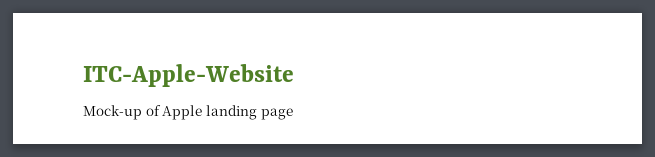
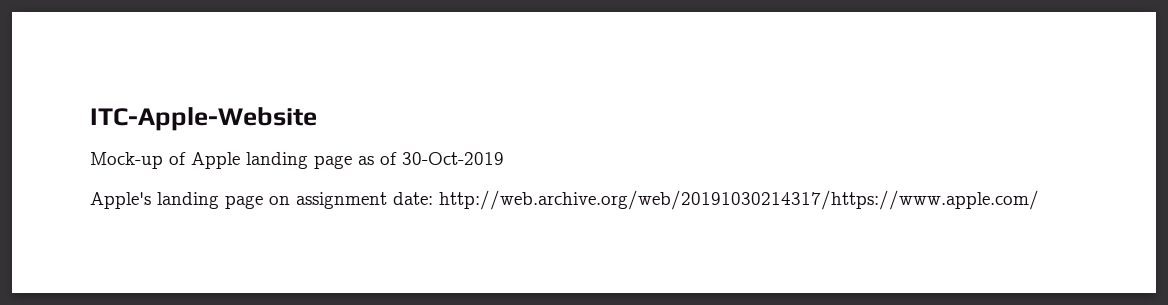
- Mock-up of Apple landing page
+ Mock-up of Apple landing page as of 30-Oct-2019
+ Apple's landing page on assignment date: http://web.archive.org/web/20191030214317/https://www.apple.com/

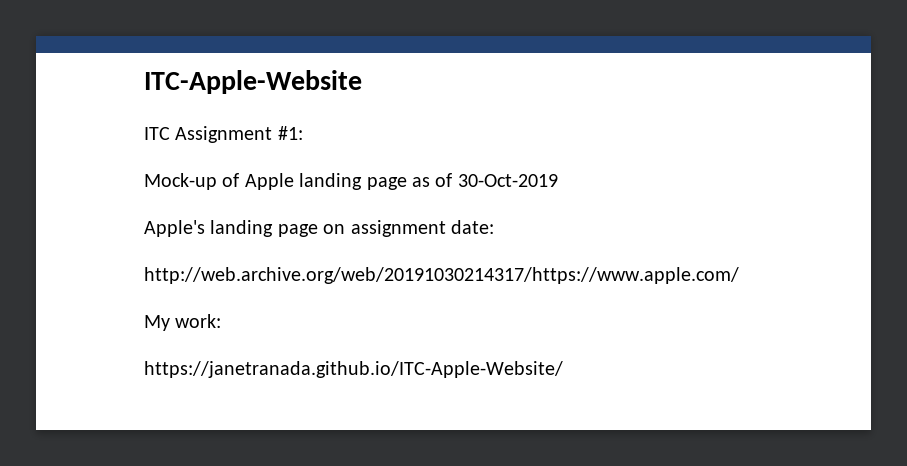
+ ITC Assignment #1:
- Apple's landing page on assignment date: http://web.archive.org/web/20191030214317/https://www.apple.com/
+ Apple's landing page on assignment date:
+ http://web.archive.org/web/20191030214317/https://www.apple.com/
+ My work:
+ https://janetranada.github.io/ITC-Apple-Website/

